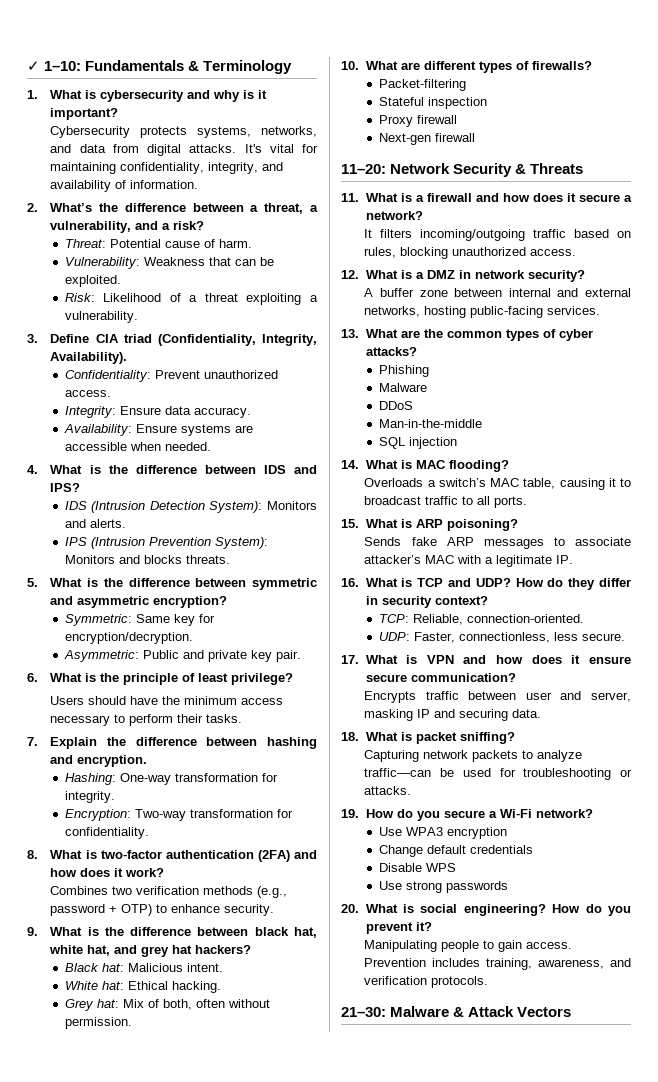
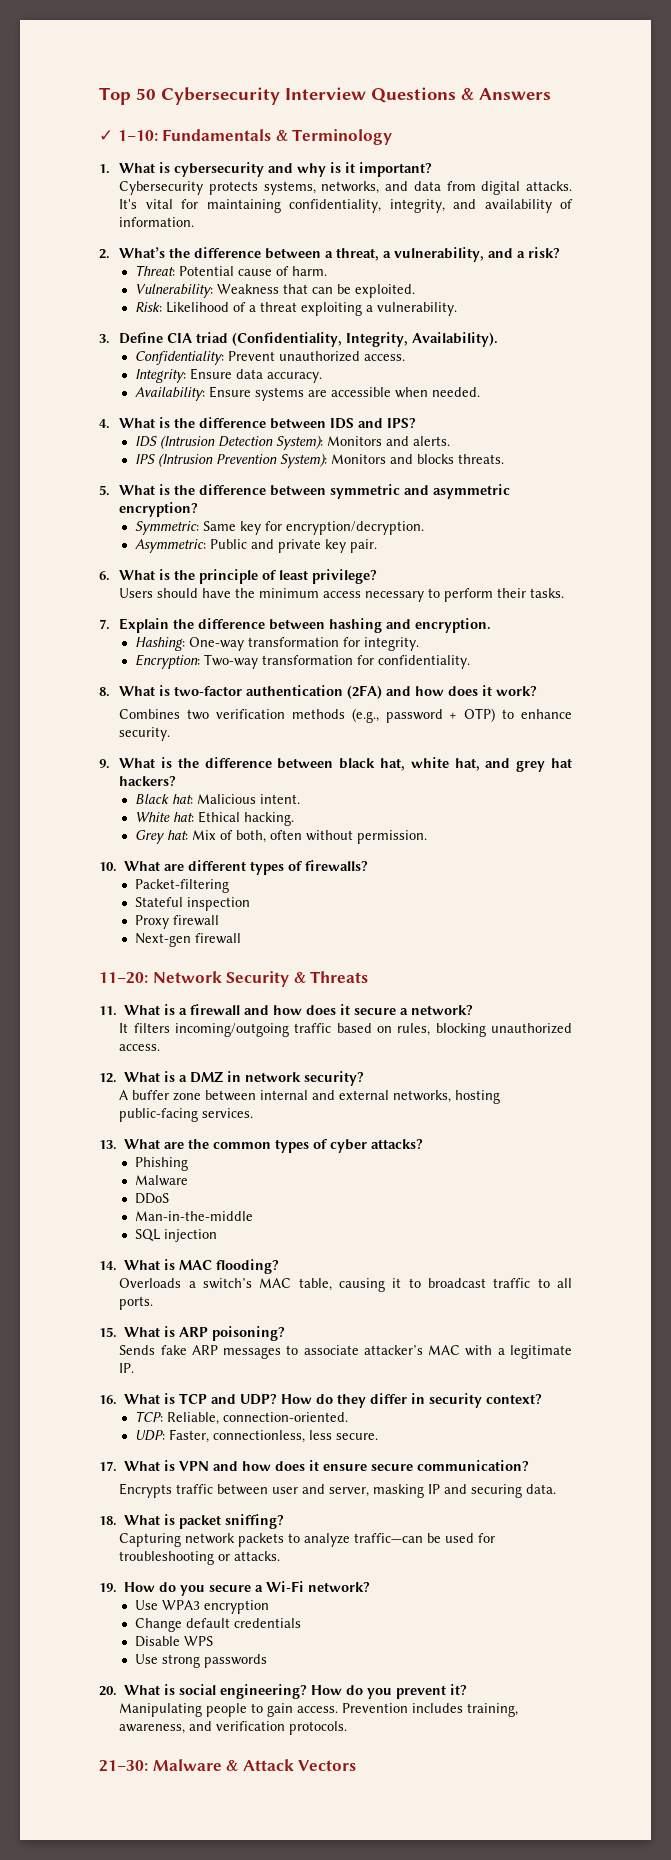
+ Top 50 Cybersecurity Interview Questions & Answers

